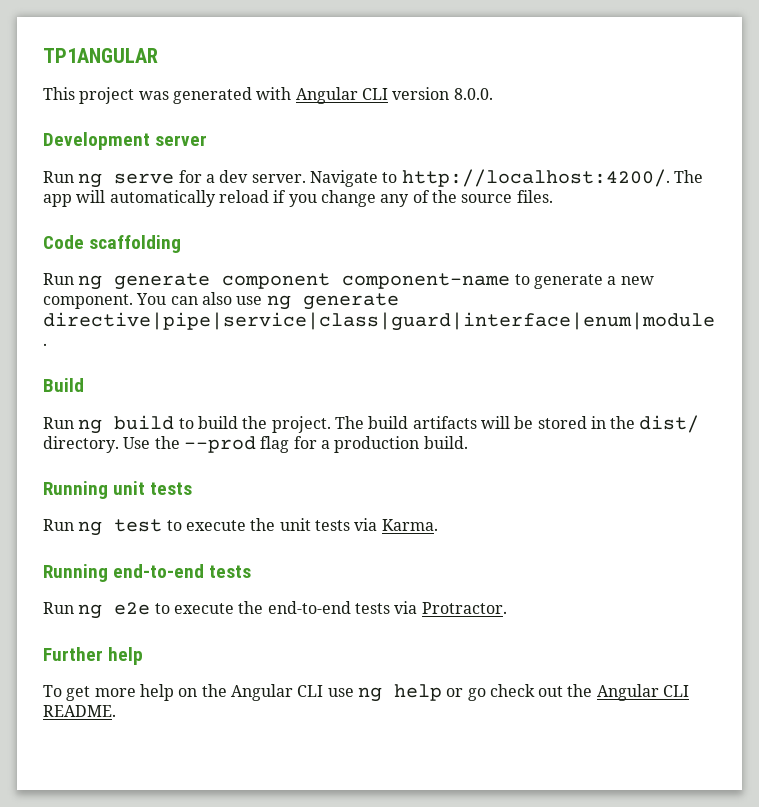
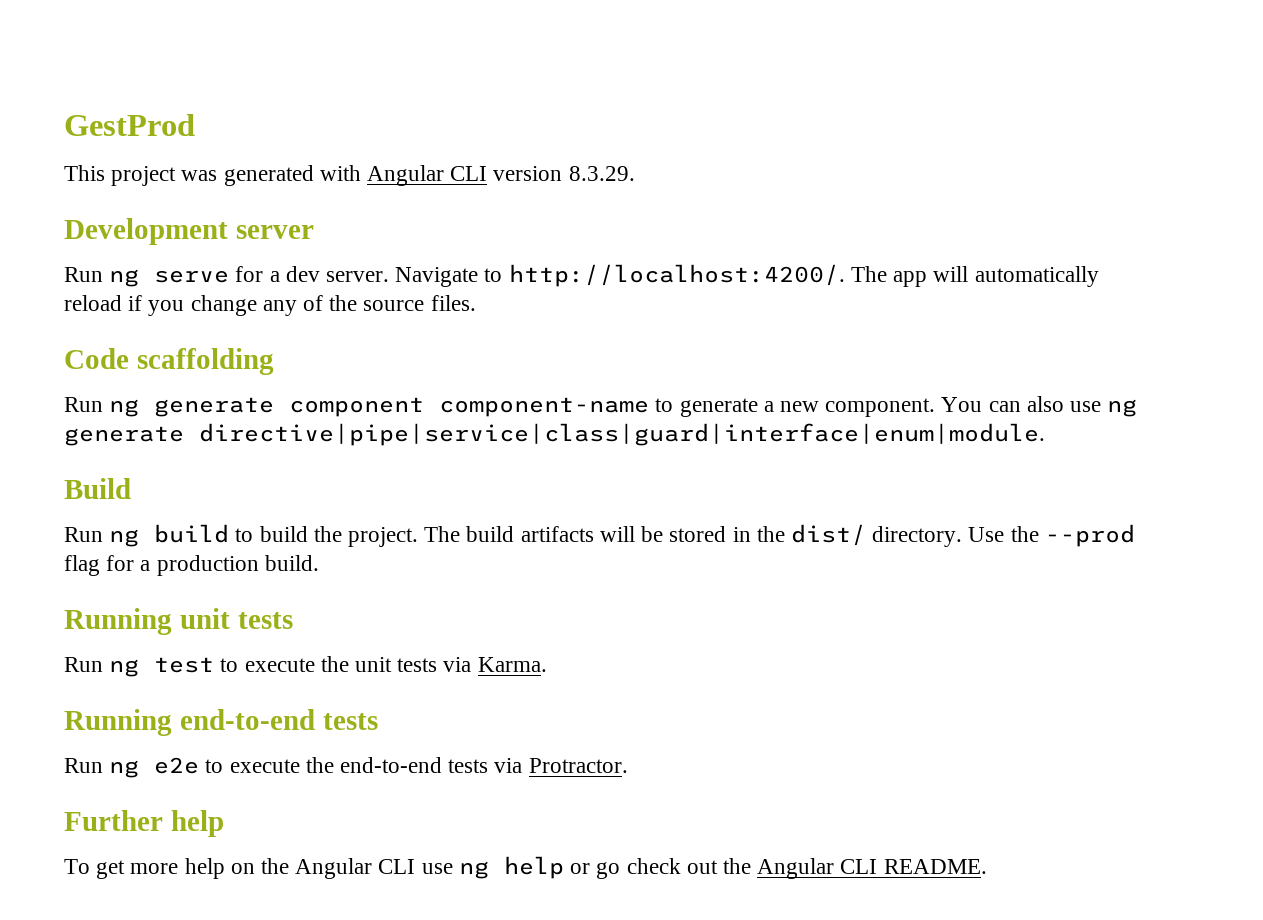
- TP1ANGULAR
+ GestProd
- This project was generated with Angular CLI version 8.0.0.
+ This project was generated with Angular CLI version 8.3.29.

